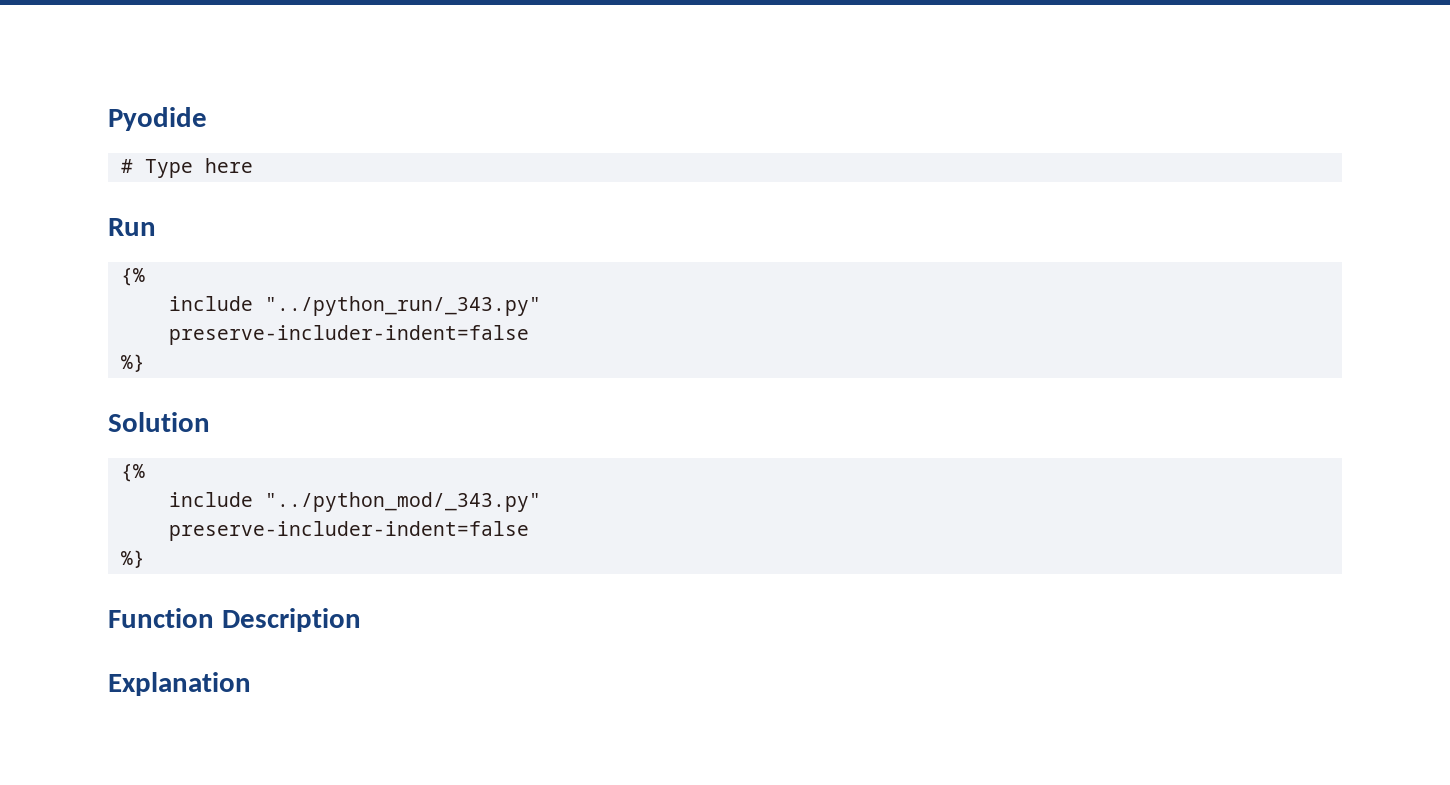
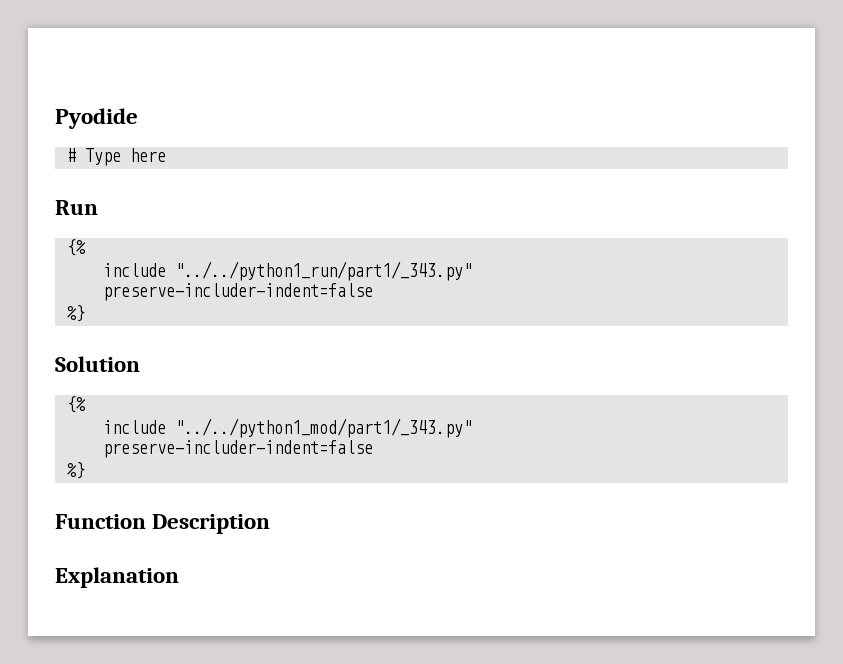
- include "../python_run/_343.py"
+ include "../../python1_run/part1/_343.py"
- include "../python_mod/_343.py"
+ include "../../python1_mod/part1/_343.py"

